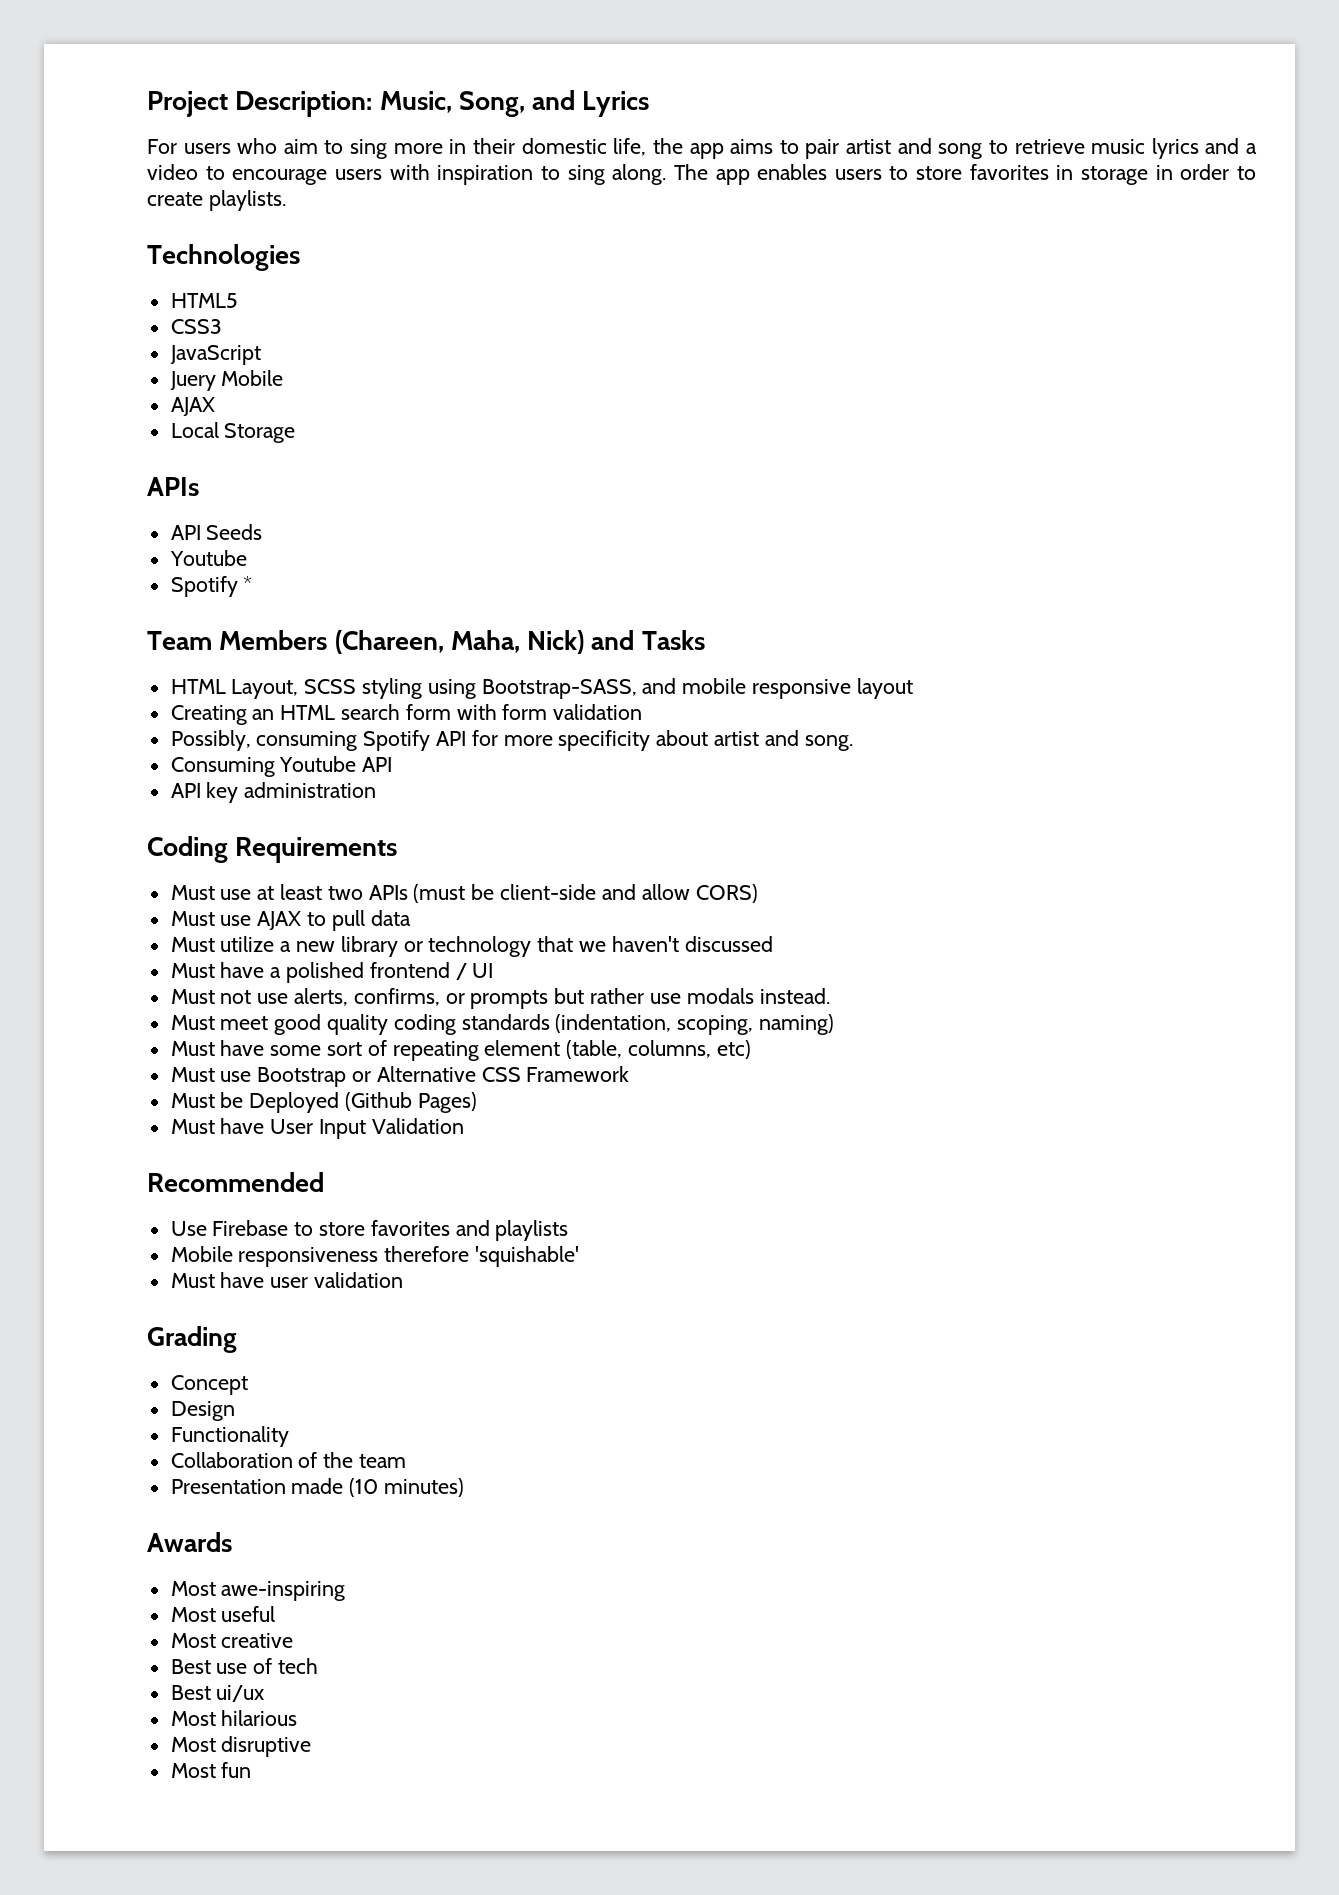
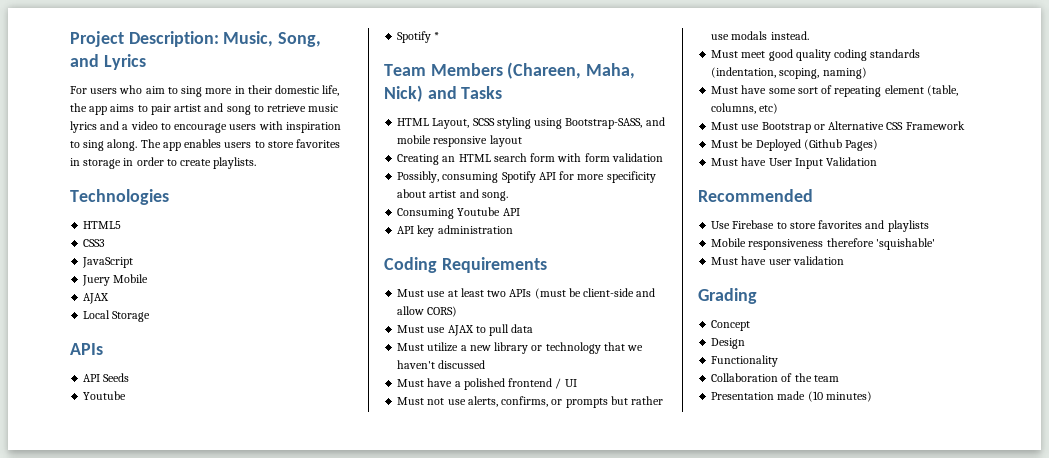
- Awards
- Most awe-inspiring
- Most useful
- Most creative
- Best use of tech
- Best ui/ux
- Most hilarious
- Most disruptive
- Most fun

